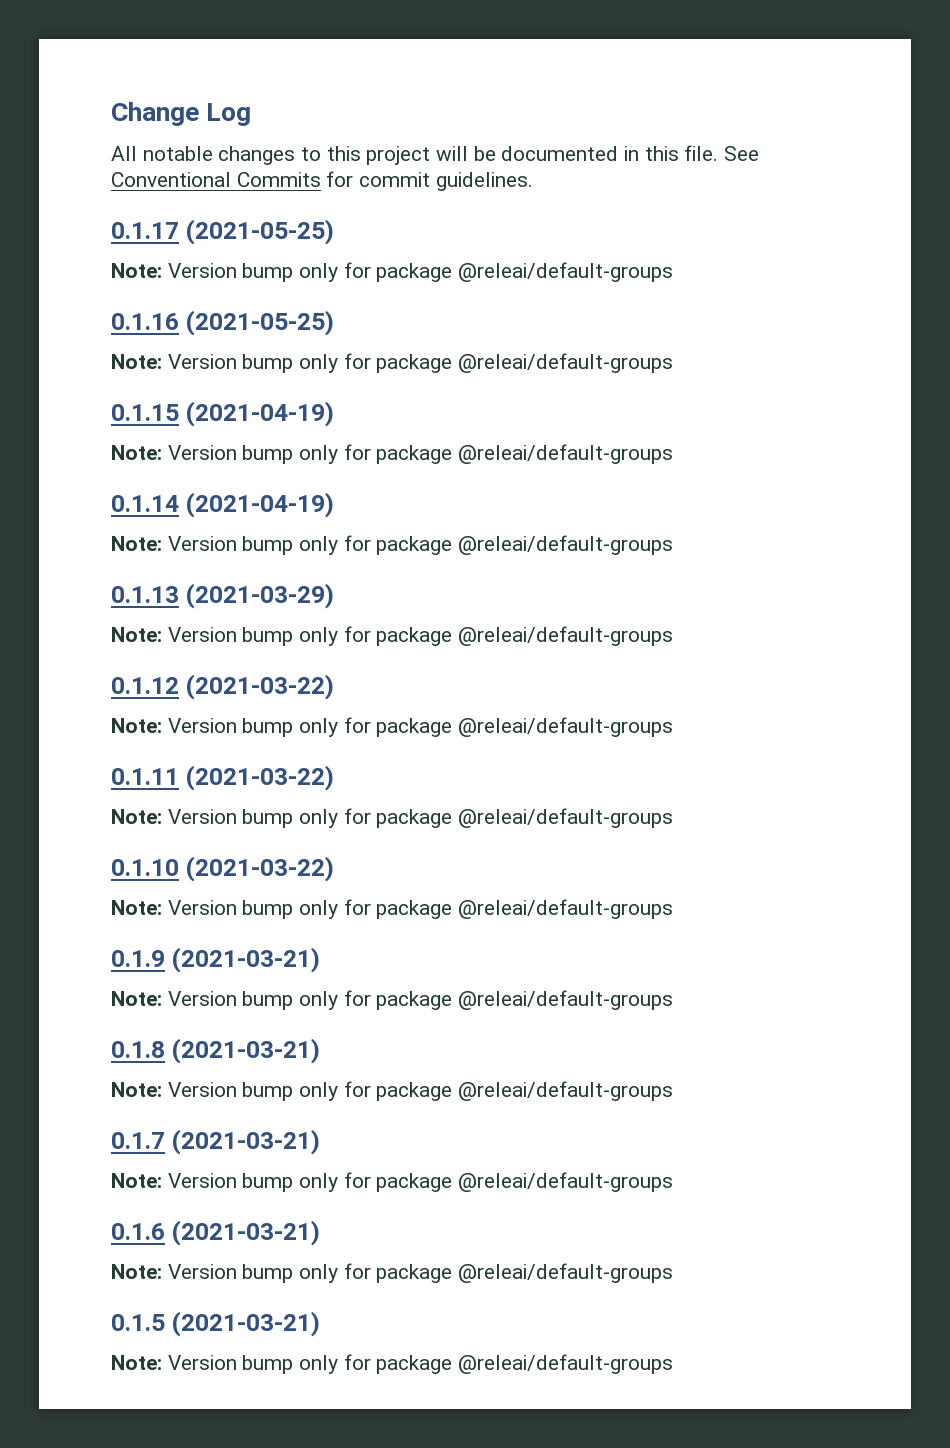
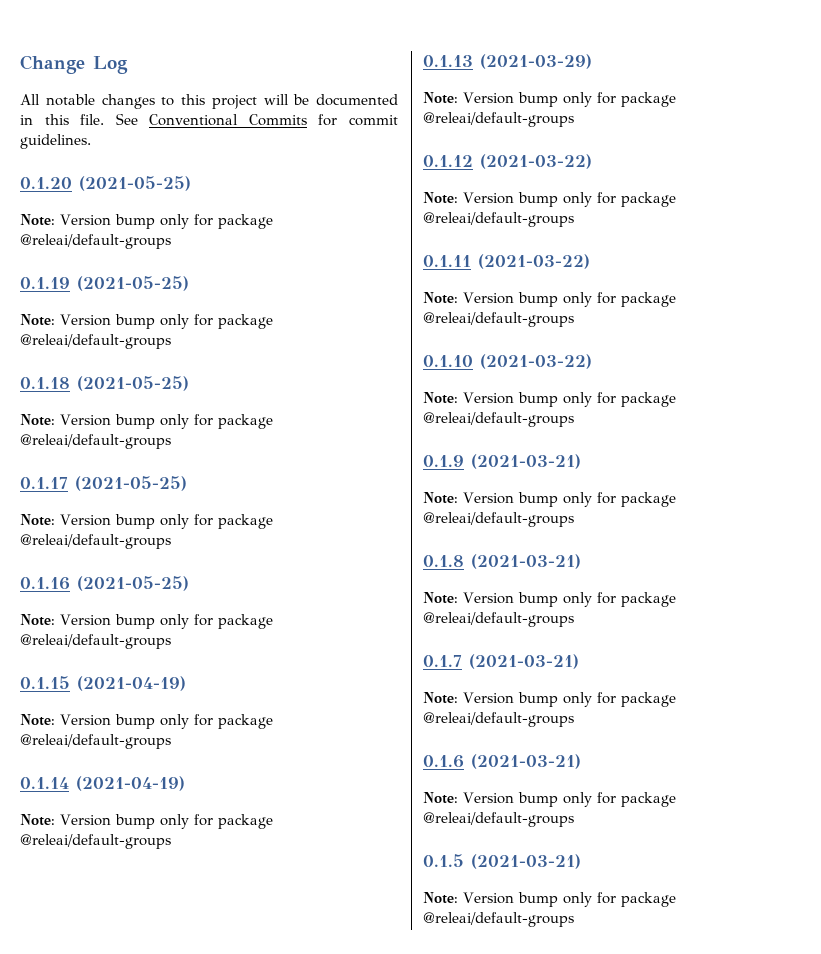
+ 0.1.20 (2021-05-25)
+ Note: Version bump only for package @releai/default-groups
+ 0.1.19 (2021-05-25)
+ Note: Version bump only for package @releai/default-groups
+ 0.1.18 (2021-05-25)
+ Note: Version bump only for package @releai/default-groups

